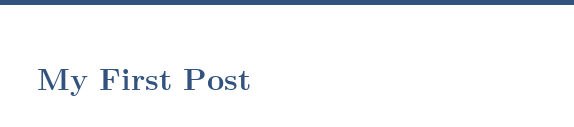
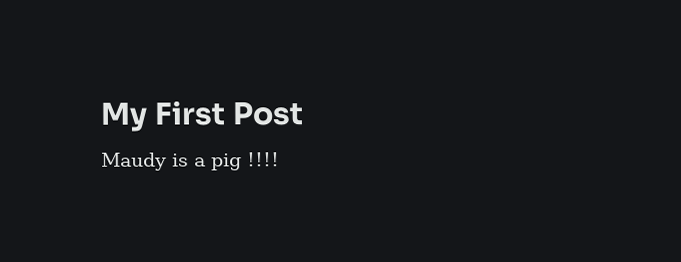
+ Maudy is a pig !!!!

